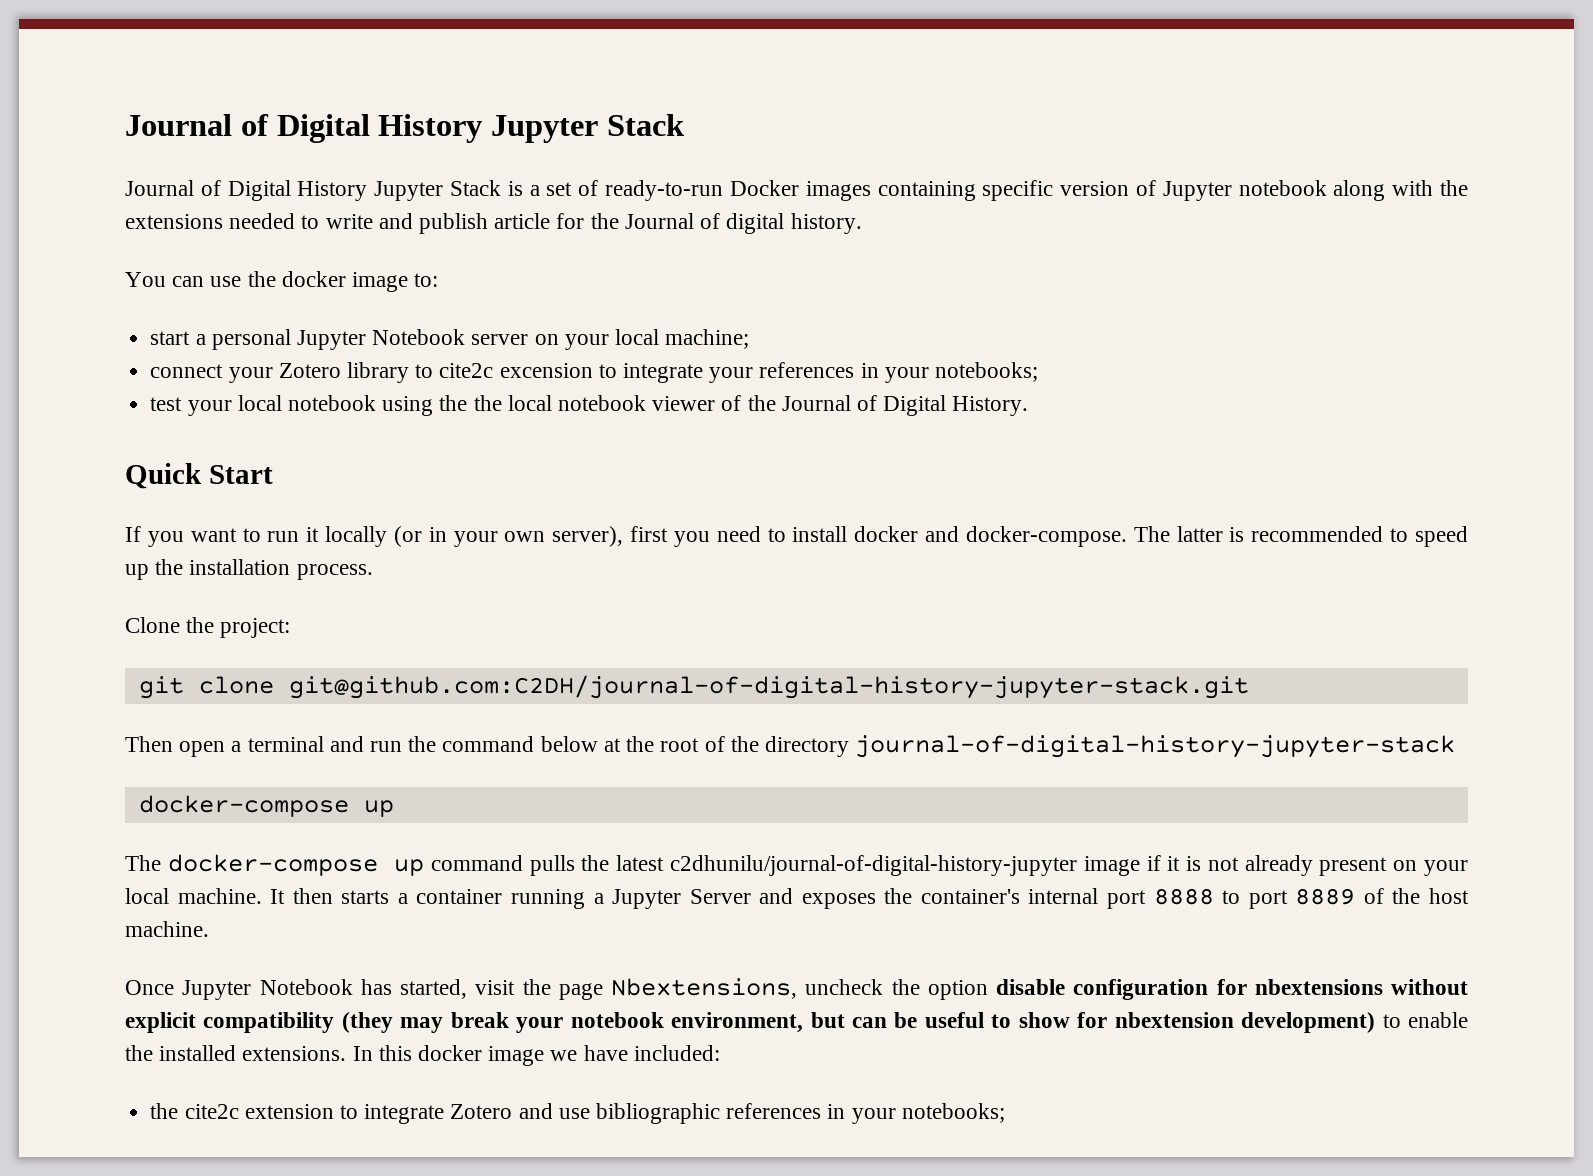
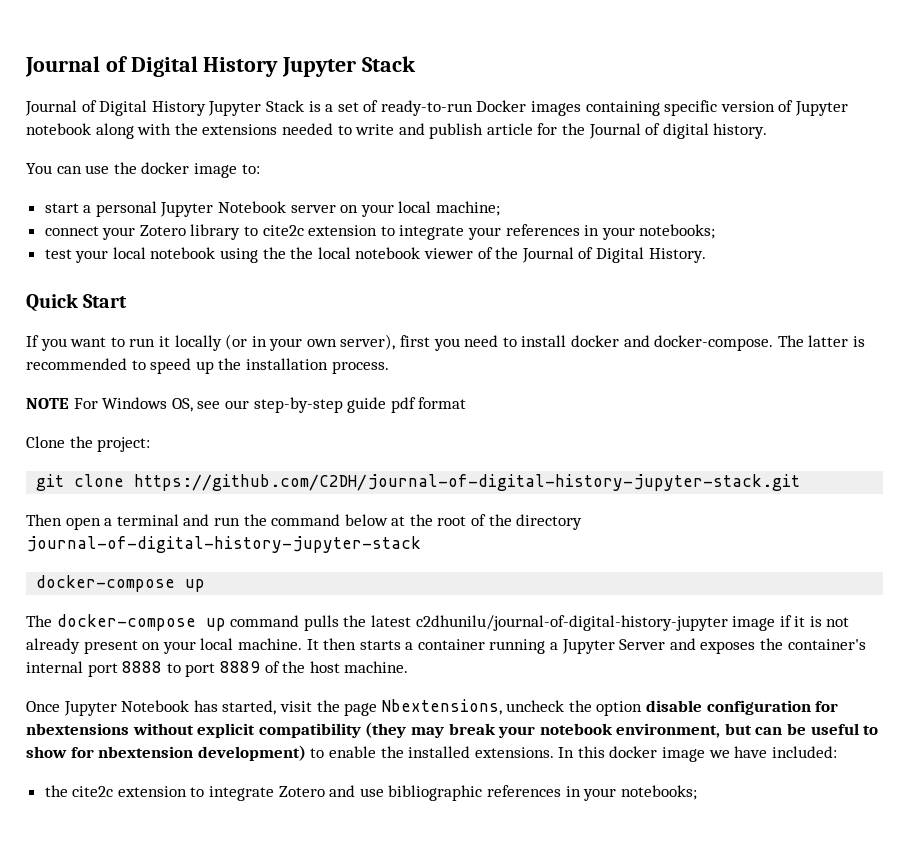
- connect your Zotero library to cite2c excension to integrate your references in your notebooks;
+ connect your Zotero library to cite2c extension to integrate your references in your notebooks;
+ NOTE For Windows OS, see our step-by-step guide pdf format
- git clone git@github.com:C2DH/journal-of-digital-history-jupyter-stack.git
+ git clone https://github.com/C2DH/journal-of-digital-history-jupyter-stack.git

